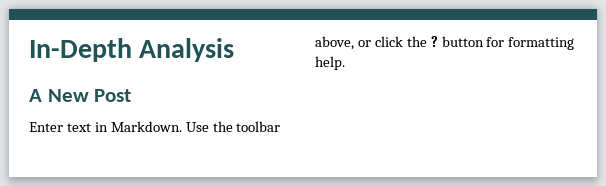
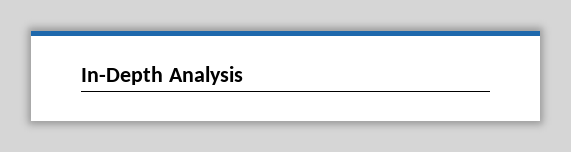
- A New Post
- Enter text in Markdown. Use the toolbar above, or click the ? button for formatting help.

